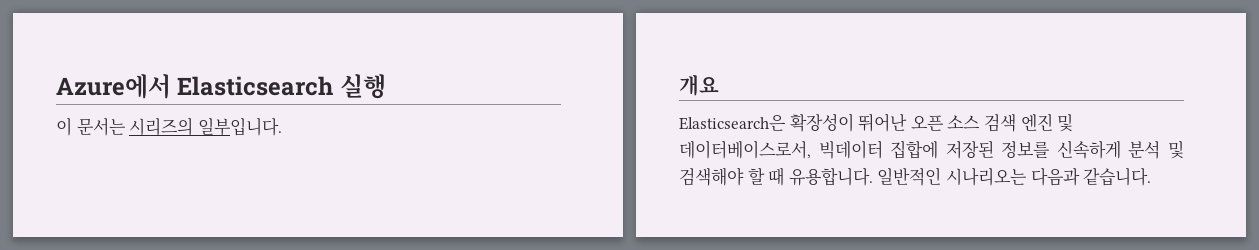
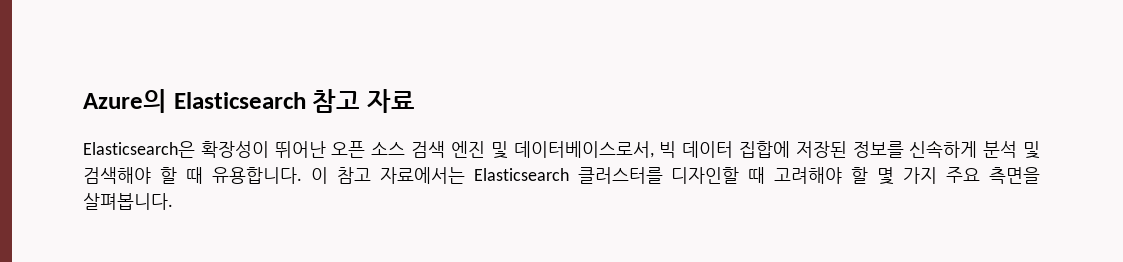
- Azure에서 Elasticsearch 실행
- 이 문서는 시리즈의 일부입니다.
- 개요
+ Azure의 Elasticsearch 참고 자료
- Elasticsearch은 확장성이 뛰어난 오픈 소스 검색 엔진 및 데이터베이스로서, 빅데이터 집합에 저장된 정보를 신속하게 분석 및 검색해야 할 때 유용합니다.
+ Elasticsearch은 확장성이 뛰어난 오픈 소스 검색 엔진 및 데이터베이스로서, 빅 데이터 집합에 저장된 정보를 신속하게 분석 및 검색해야 할 때 유용합니다.
- 일반적인 시나리오는 다음과 같습니다.
+ 이 참고 자료에서는 Elasticsearch 클러스터를 디자인할 때 고려해야 할 몇 가지 주요 측면을 살펴봅니다.

